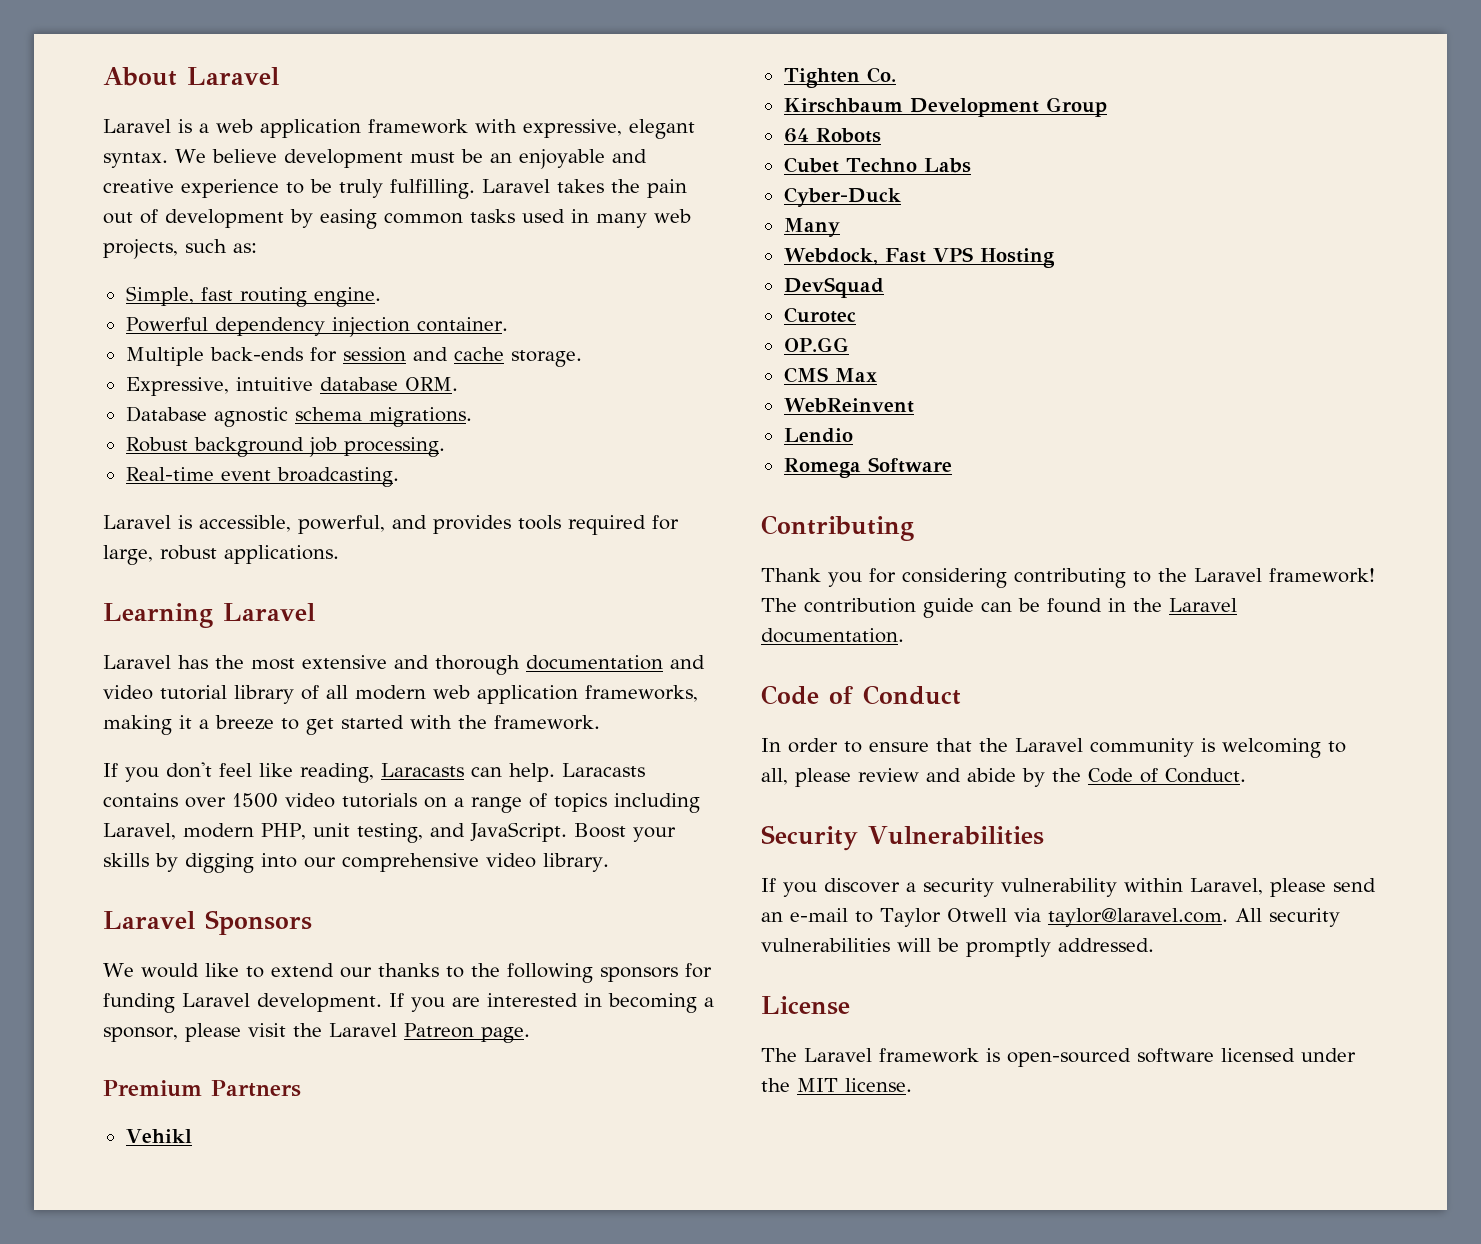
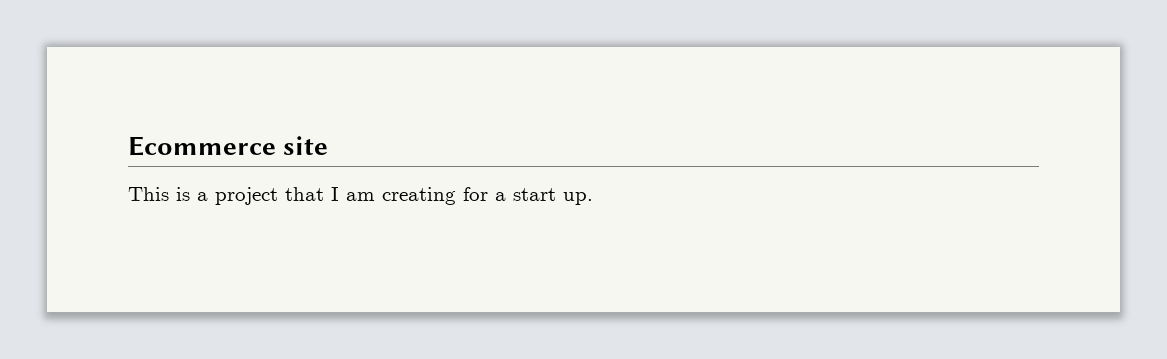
- About Laravel
- Laravel is a web application framework with expressive, elegant syntax. We believe development must be an enjoyable and creative experience to be truly fulfilling. Laravel takes the pain out of development by easing common tasks used in many web projects, such as:
- Simple, fast routing engine.
- Powerful dependency injection container.
- Multiple back-ends for session and cache storage.
- Expressive, intuitive database ORM.
- Database agnostic schema migrations.
- Robust background job processing.
- Real-time event broadcasting.
- Laravel is accessible, powerful, and provides tools required for large, robust applications.
- Learning Laravel
- Laravel has the most extensive and thorough documentation and video tutorial library of all modern web application frameworks, making it a breeze to get started with the framework.
- If you don't feel like reading, Laracasts can help. Laracasts contains over 1500 video tutorials on a range of topics including Laravel, modern PHP, unit testing, and JavaScript. Boost your skills by digging into our comprehensive video library.
- Laravel Sponsors
- We would like to extend our thanks to the following sponsors for funding Laravel development. If you are interested in becoming a sponsor, please visit the Laravel Patreon page.
- Premium Partners
- Vehikl
- Tighten Co.
- Kirschbaum Development Group
- 64 Robots
- Cubet Techno Labs
- Cyber-Duck
- Many
- Webdock, Fast VPS Hosting
- DevSquad
- Curotec
- OP.GG
- CMS Max
- WebReinvent
- Lendio
- Romega Software
- Contributing
- Thank you for considering contributing to the Laravel framework! The contribution guide can be found in the Laravel documentation.
- Code of Conduct
- In order to ensure that the Laravel community is welcoming to all, please review and abide by the Code of Conduct.
- Security Vulnerabilities
- If you discover a security vulnerability within Laravel, please send an e-mail to Taylor Otwell via taylor@laravel.com. All security vulnerabilities will be promptly addressed.
- License
- The Laravel framework is open-sourced software licensed under the MIT license.
+ Ecommerce site
+ This is a project that I am creating for a start up.

